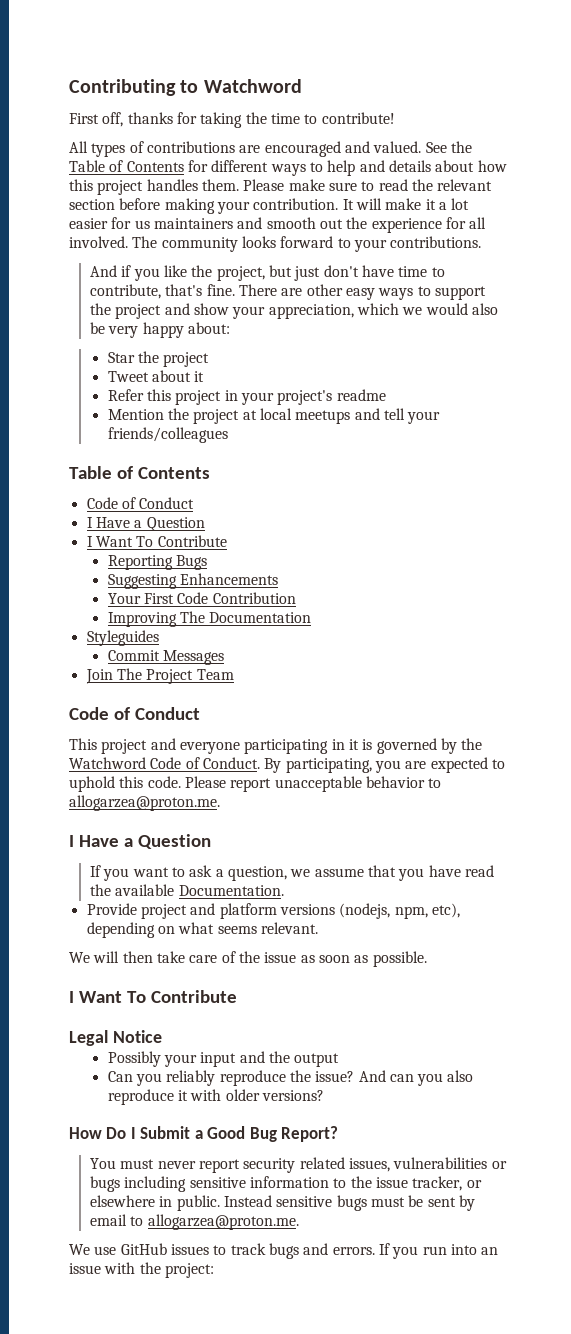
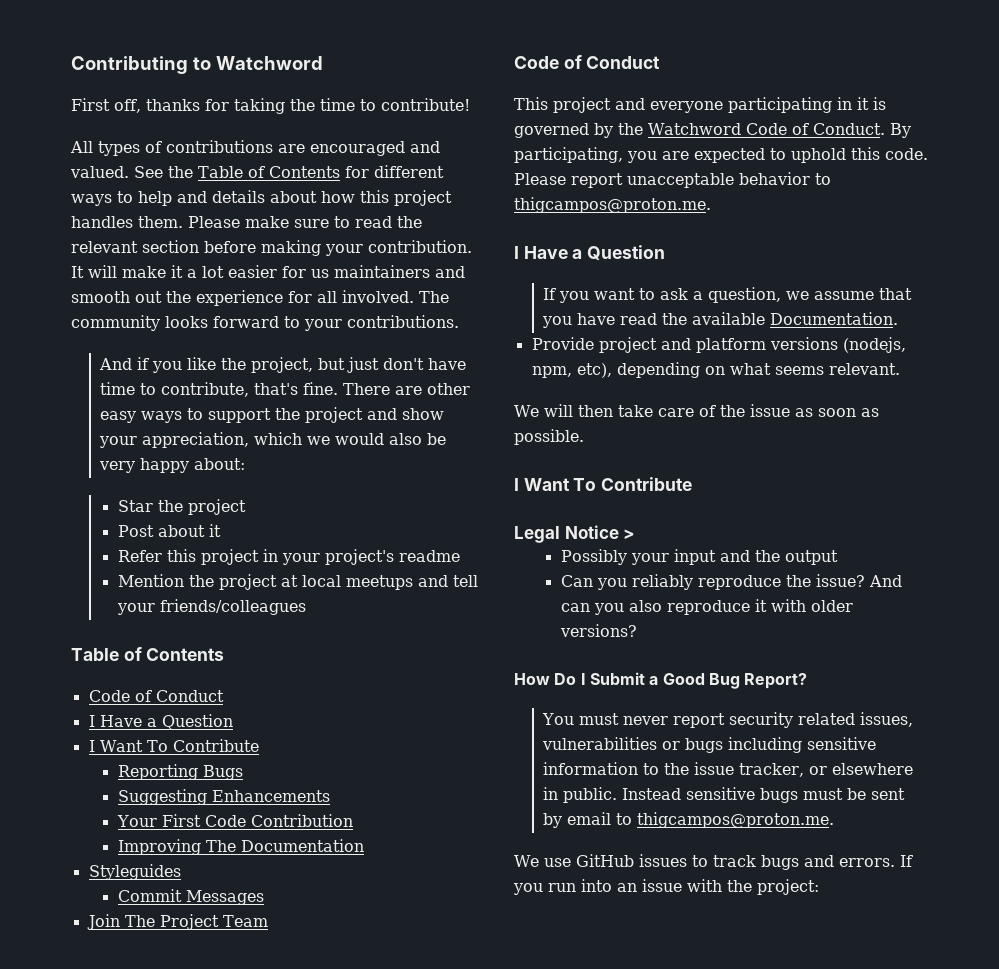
- Tweet about it
+ Post about it
- Please report unacceptable behavior to allogarzea@proton.me.
+ Please report unacceptable behavior to thigcampos@proton.me.
- Legal Notice
+ Legal Notice >
- Instead sensitive bugs must be sent by email to allogarzea@proton.me.
+ Instead sensitive bugs must be sent by email to thigcampos@proton.me.

